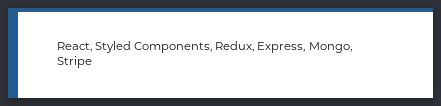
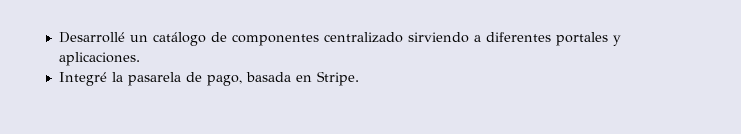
- React, Styled Components, Redux, Express, Mongo, Stripe
+ Desarrollé un catálogo de componentes centralizado sirviendo a diferentes portales y aplicaciones.
+ Integré la pasarela de pago, basada en Stripe.

